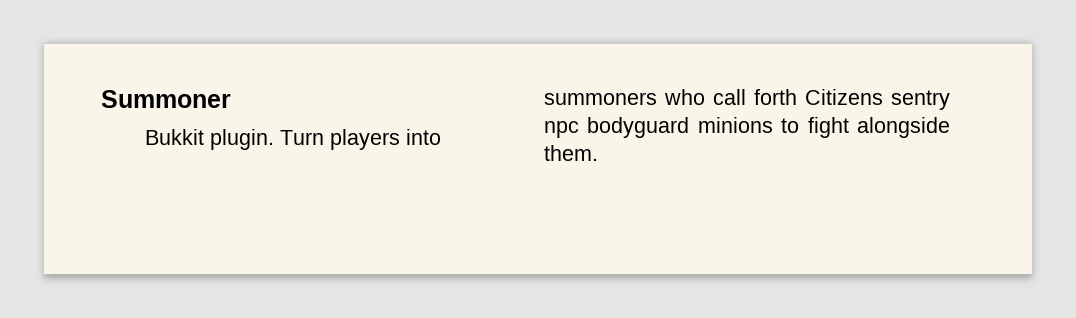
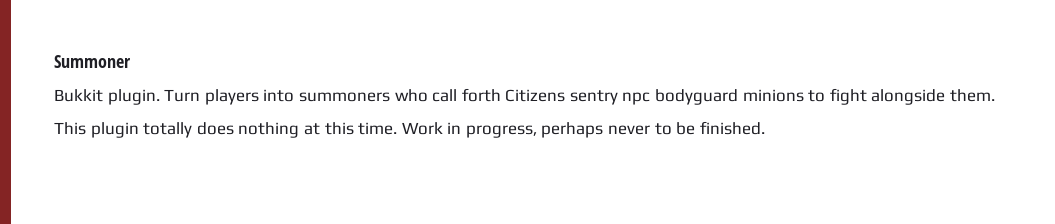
+ This plugin totally does nothing at this time. Work in progress, perhaps never to be finished.

